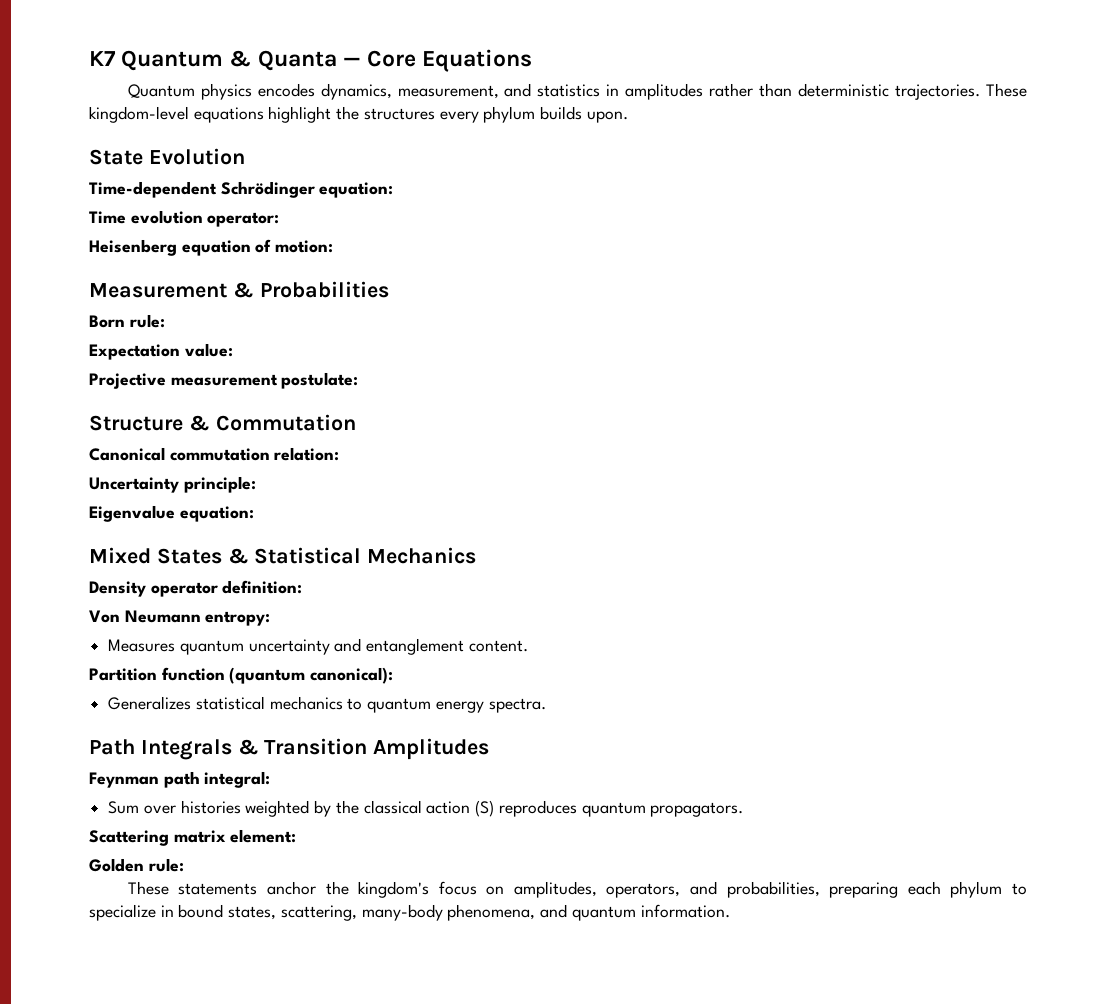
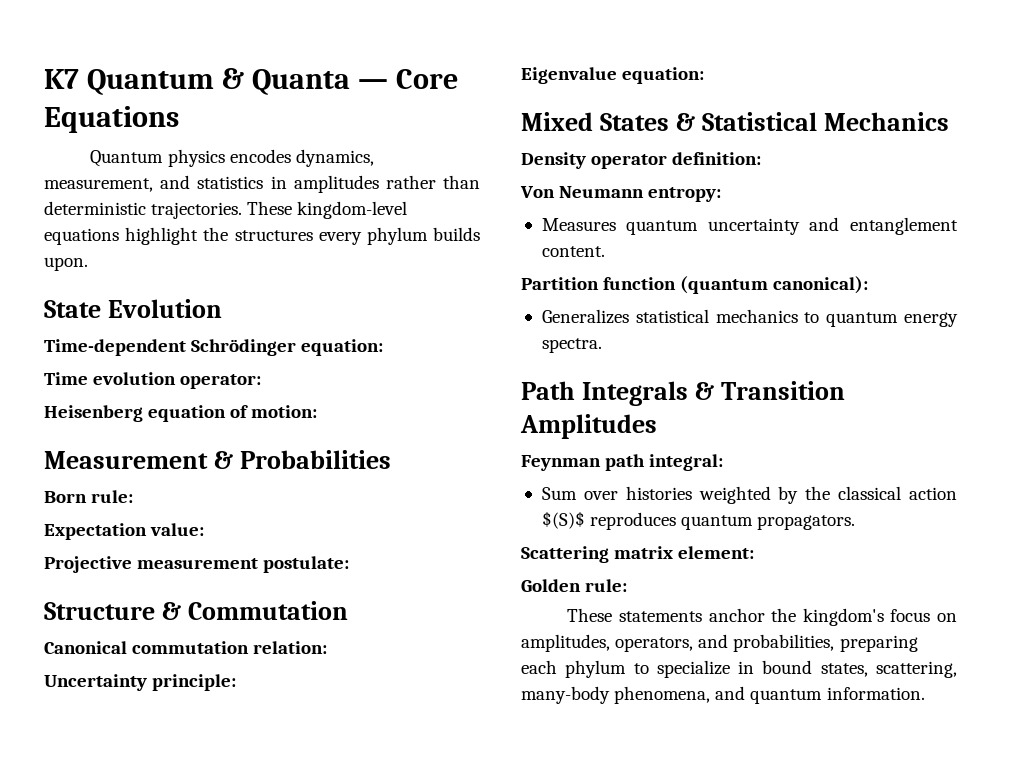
- Sum over histories weighted by the classical action (S) reproduces quantum propagators.
+ Sum over histories weighted by the classical action $(S)$ reproduces quantum propagators.

